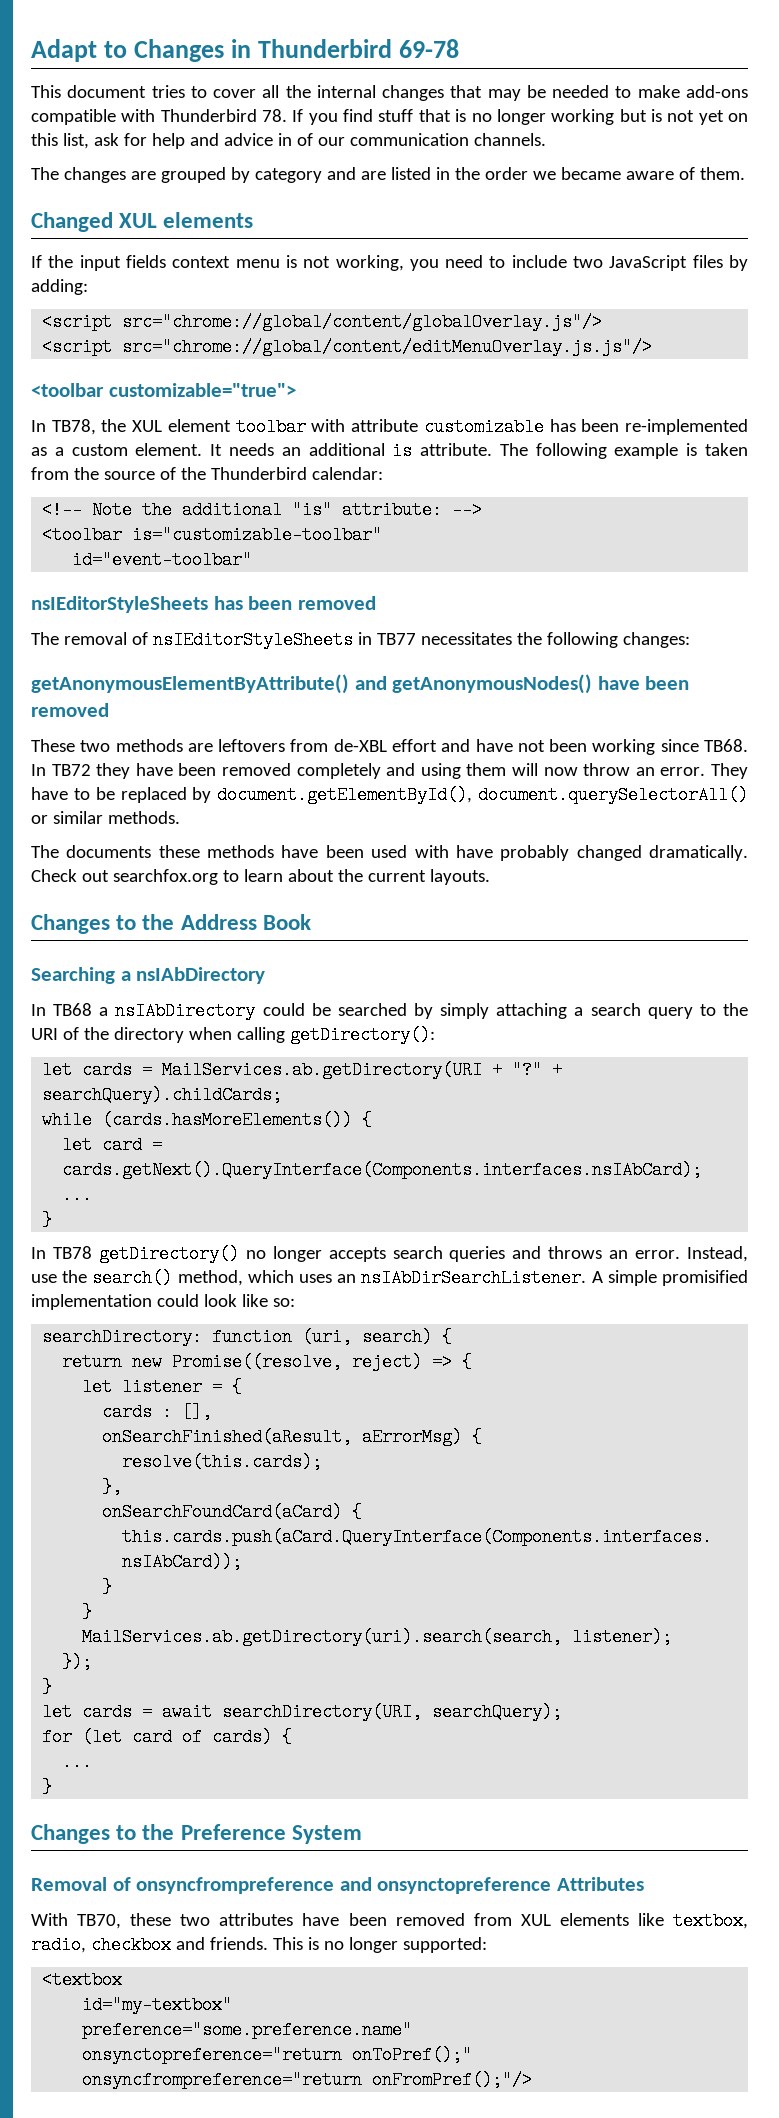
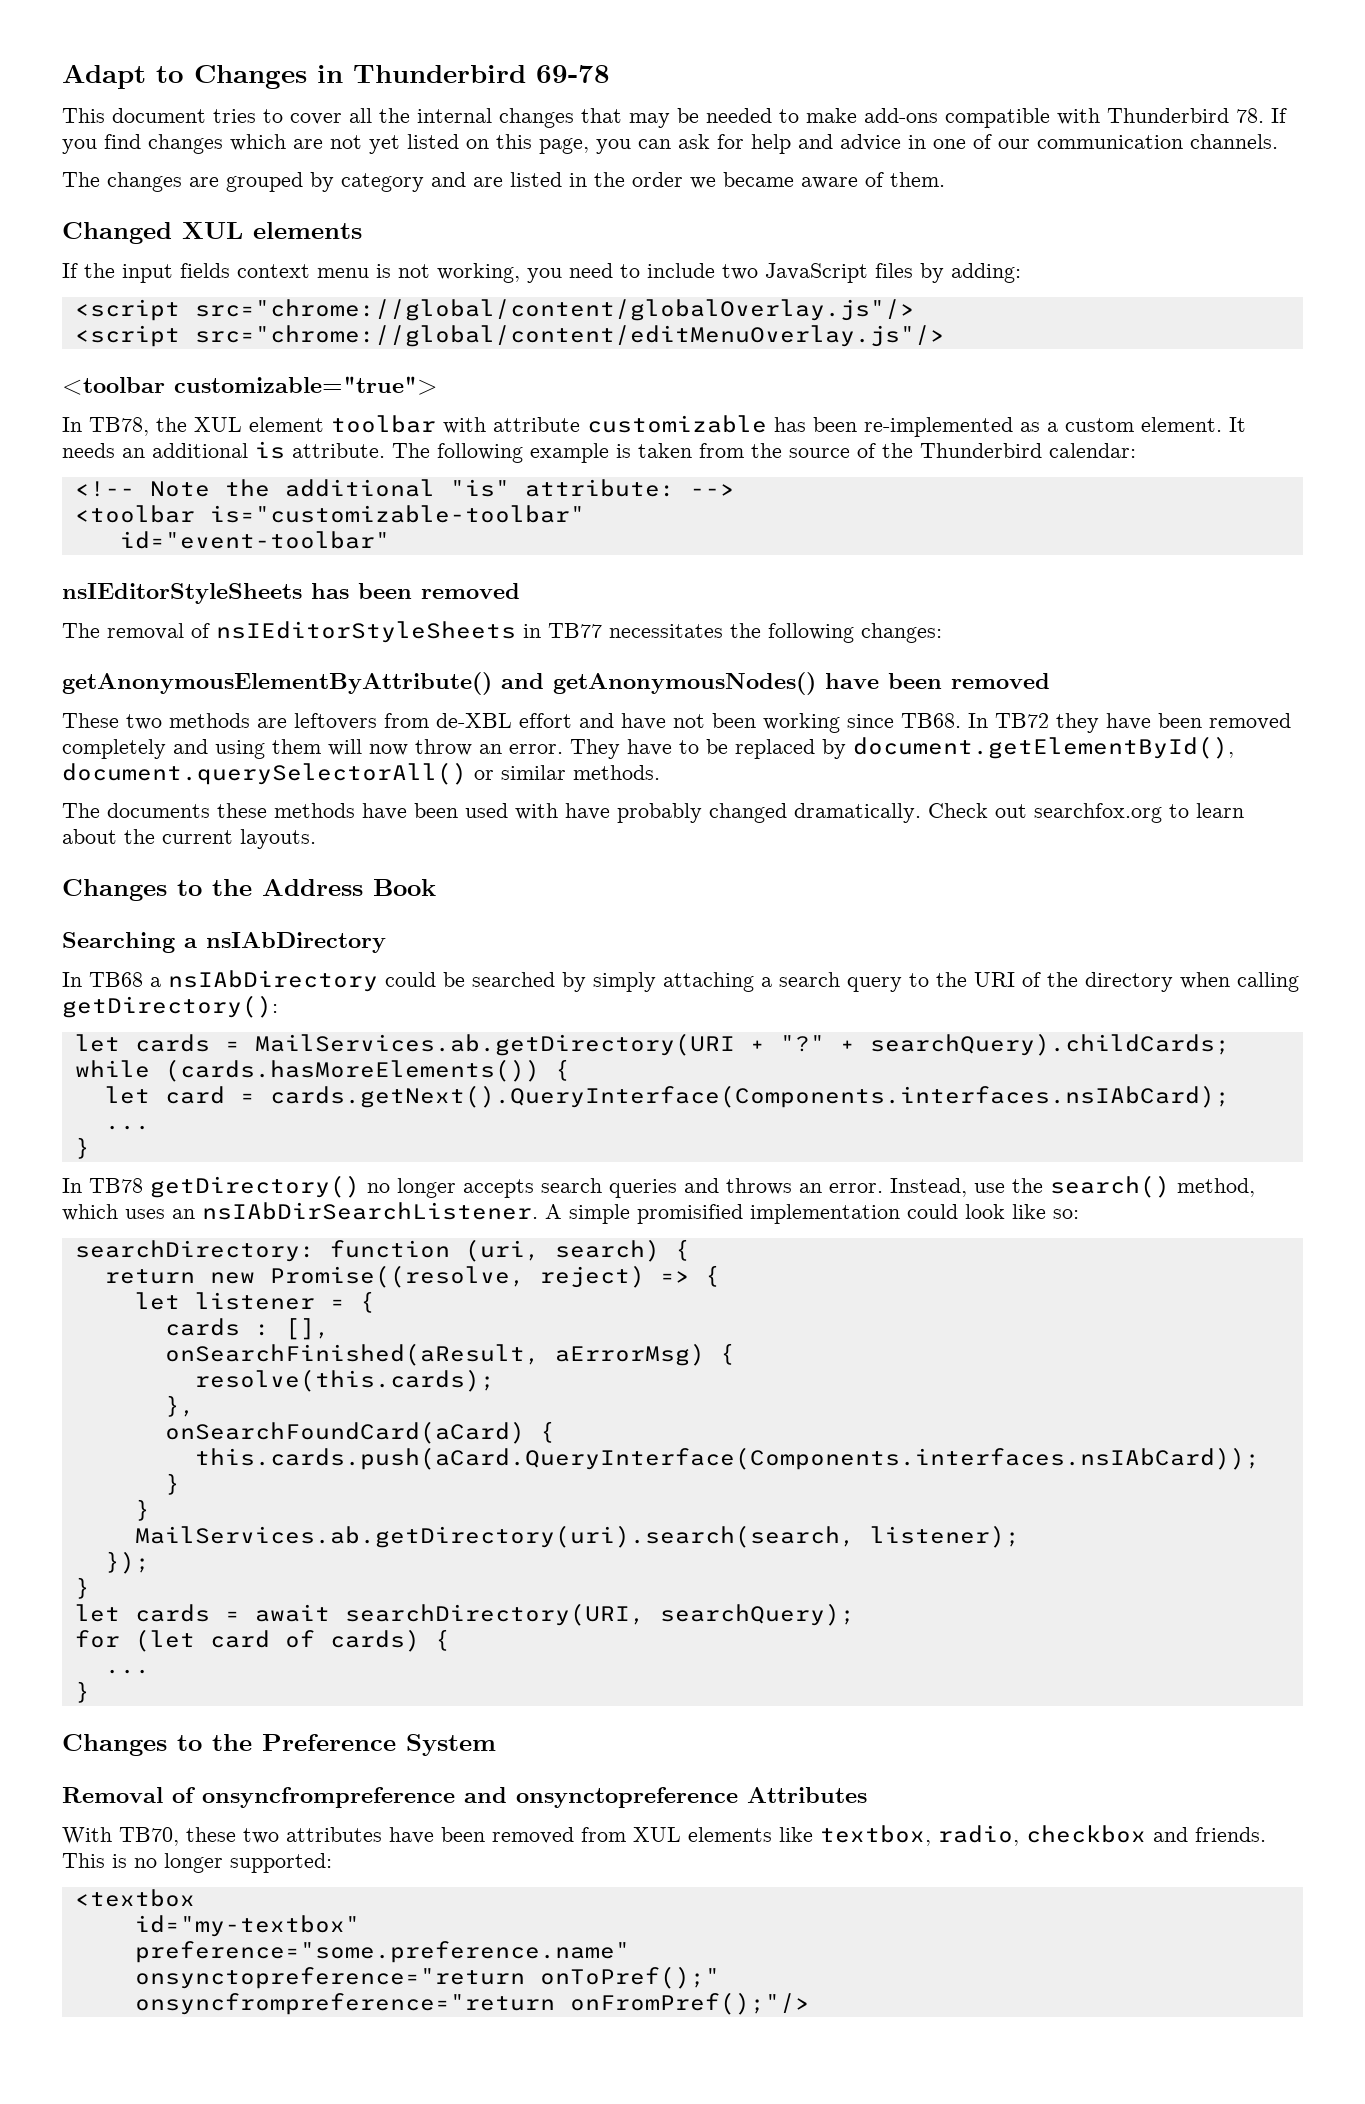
- This document tries to cover all the internal changes that may be needed to make add-ons compatible with Thunderbird 78. If you find stuff that is no longer working but is not yet on this list, ask for help and advice in of our communication channels.
+ This document tries to cover all the internal changes that may be needed to make add-ons compatible with Thunderbird 78. If you find changes which are not yet listed on this page, you can ask for help and advice in one of our communication channels.
- <script src="chrome://global/content/editMenuOverlay.js.js"/>
+ <script src="chrome://global/content/editMenuOverlay.js"/>

